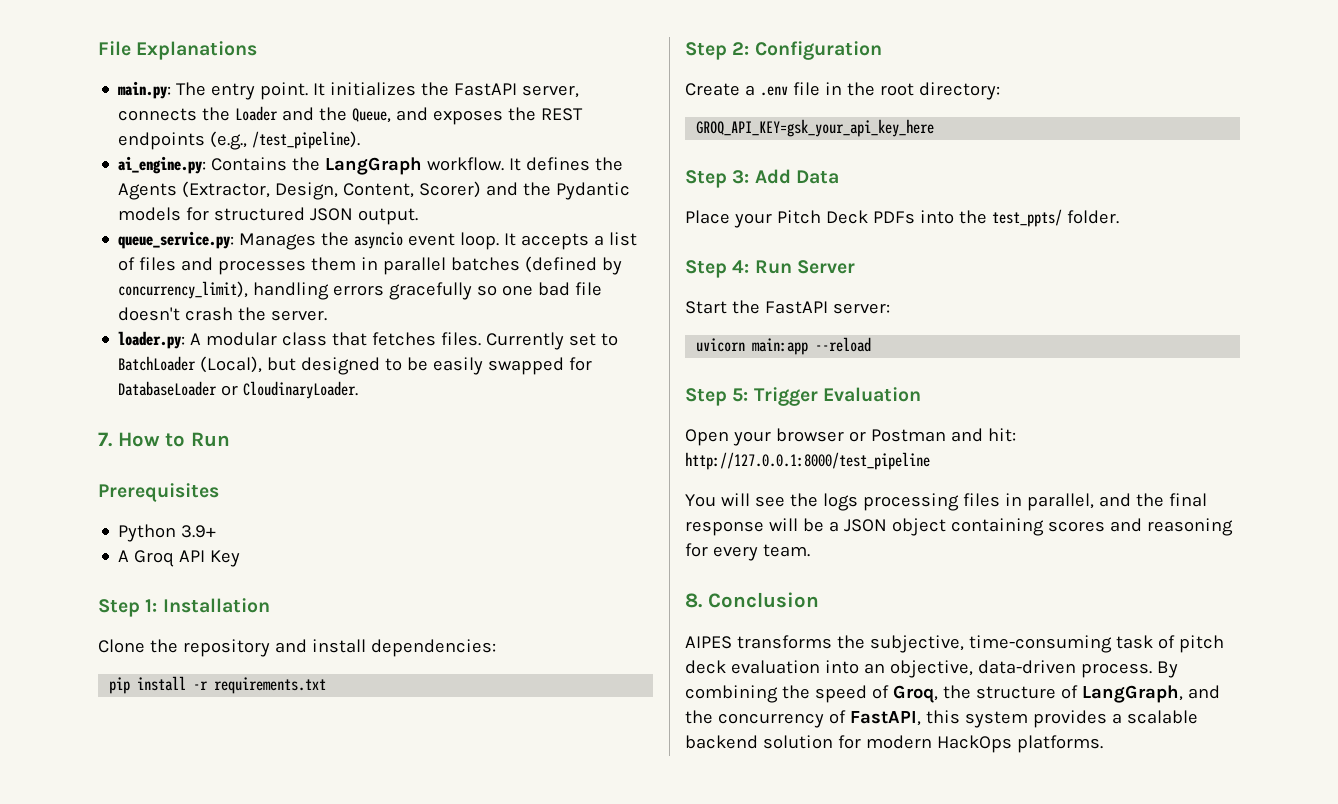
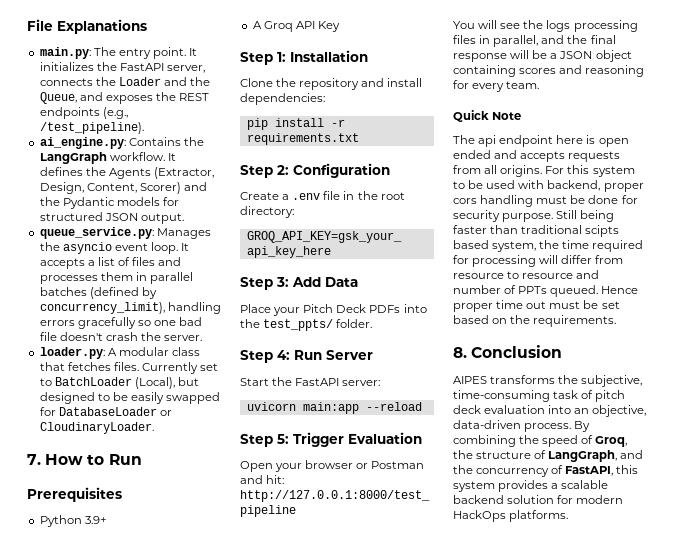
+ Quick Note
+ The api endpoint here is open ended and accepts requests from all origins. For this system to be used with backend, proper cors handling must be done for security purpose. Still being faster than traditional scipts based system, the time required for processing will differ from resource to resource and number of PPTs queued. Hence proper time out must be set based on the requirements.

